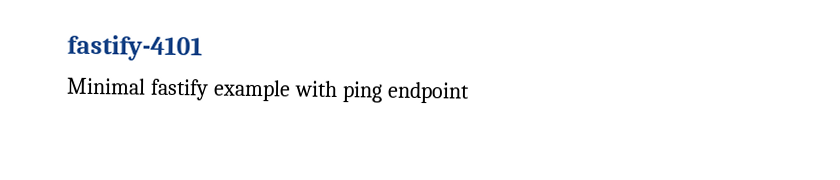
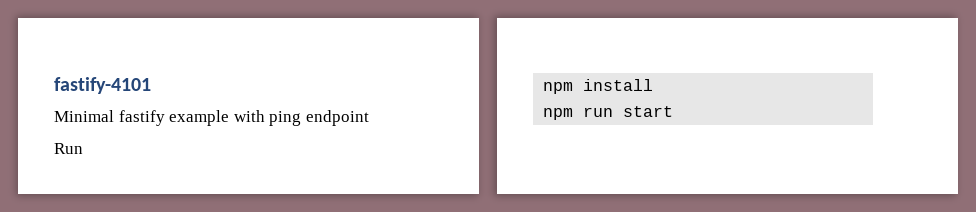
+ Run
+ npm install
+ npm run start

